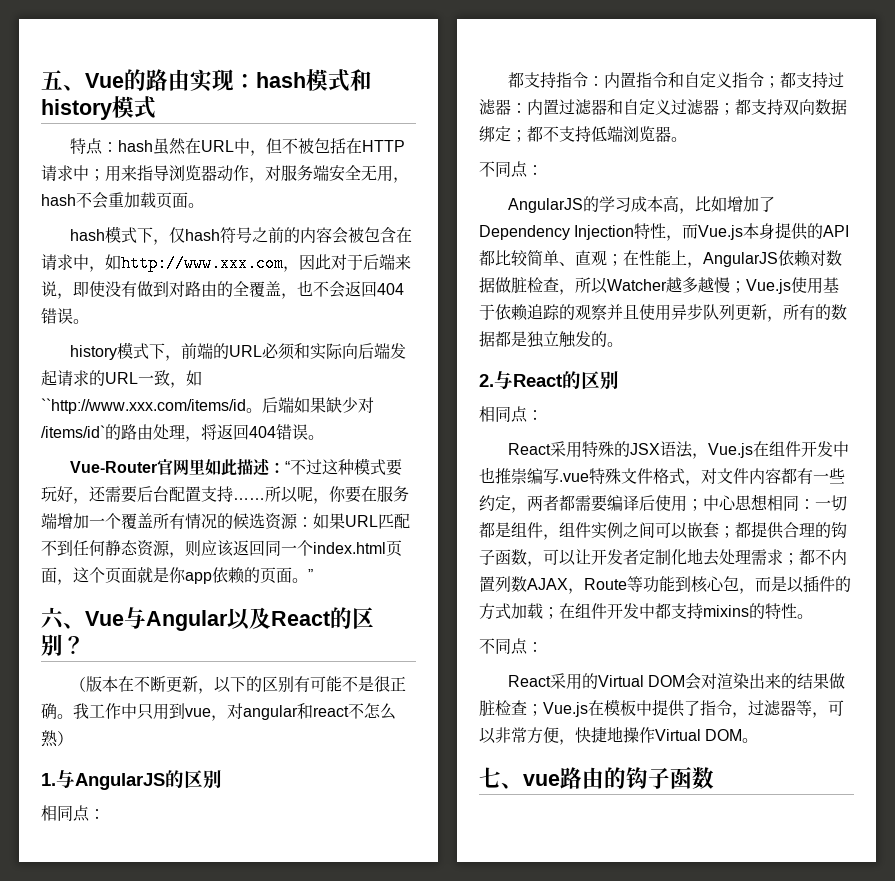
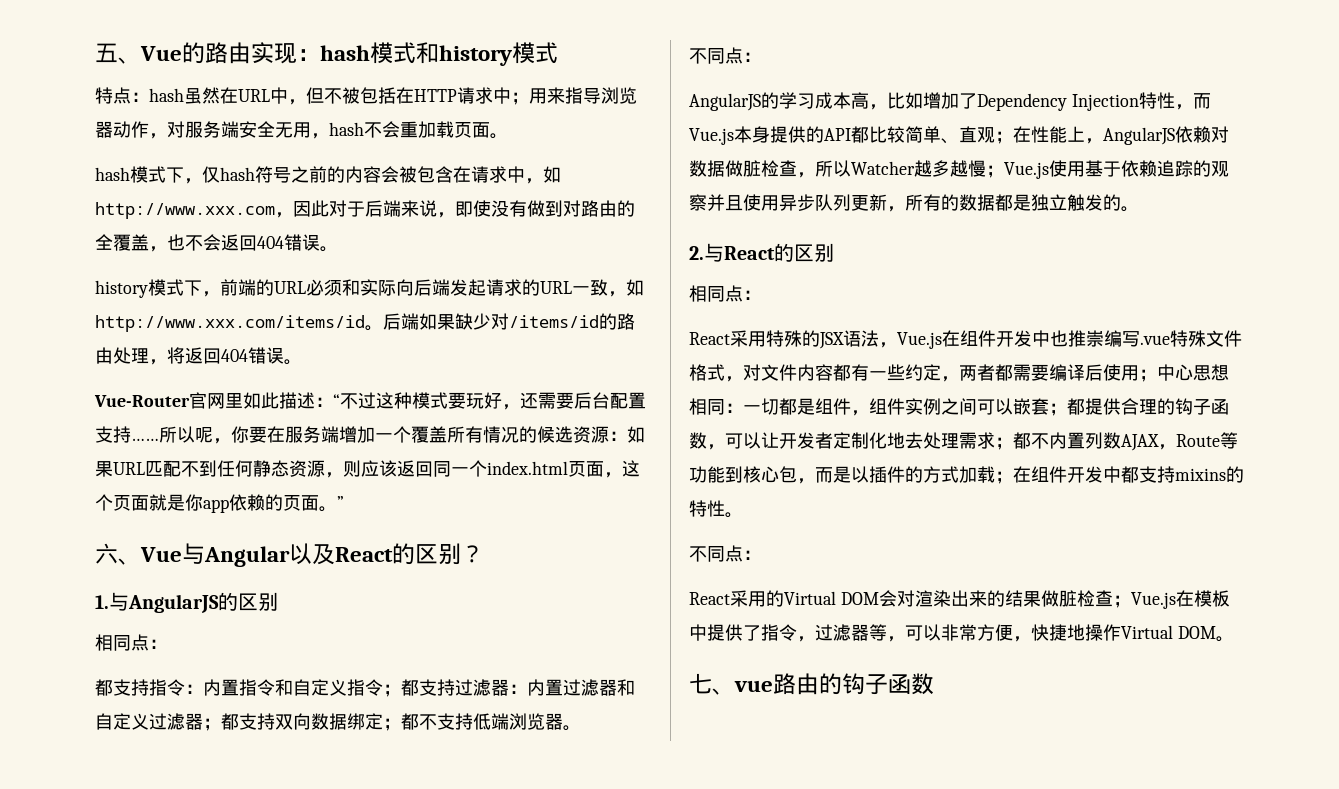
- history模式下，前端的URL必须和实际向后端发起请求的URL一致，如``http://www.xxx.com/items/id。
+ history模式下，前端的URL必须和实际向后端发起请求的URL一致，如http://www.xxx.com/items/id。
- 后端如果缺少对/items/id`的路由处理，将返回404错误。
+ 后端如果缺少对/items/id的路由处理，将返回404错误。
- （版本在不断更新，以下的区别有可能不是很正确。我工作中只用到vue，对angular和react不怎么熟）

